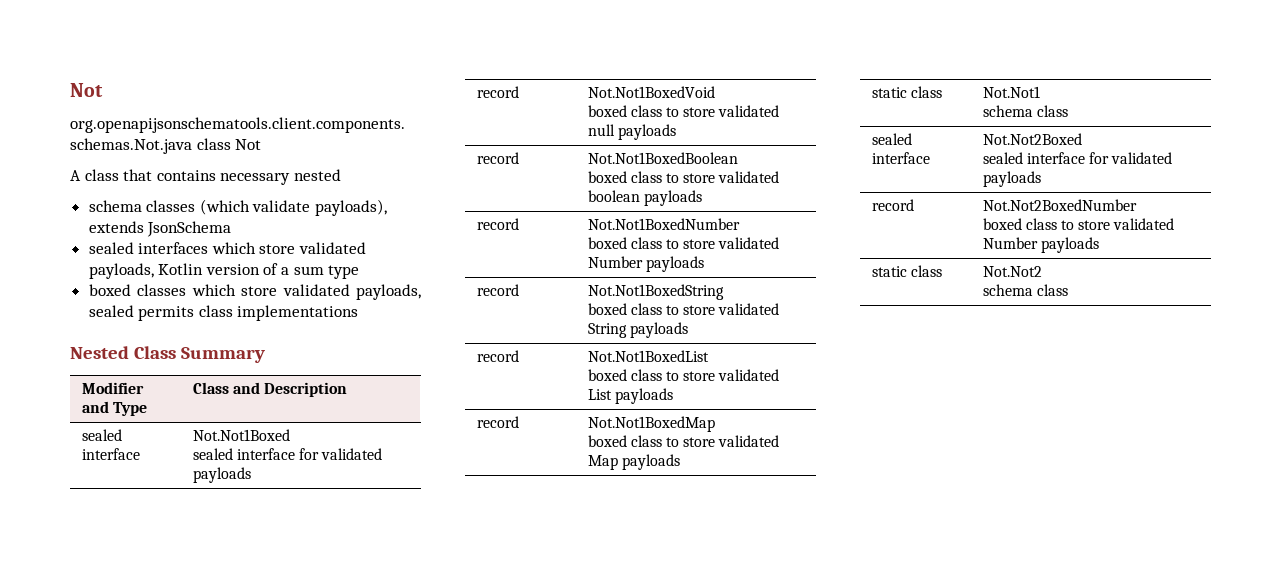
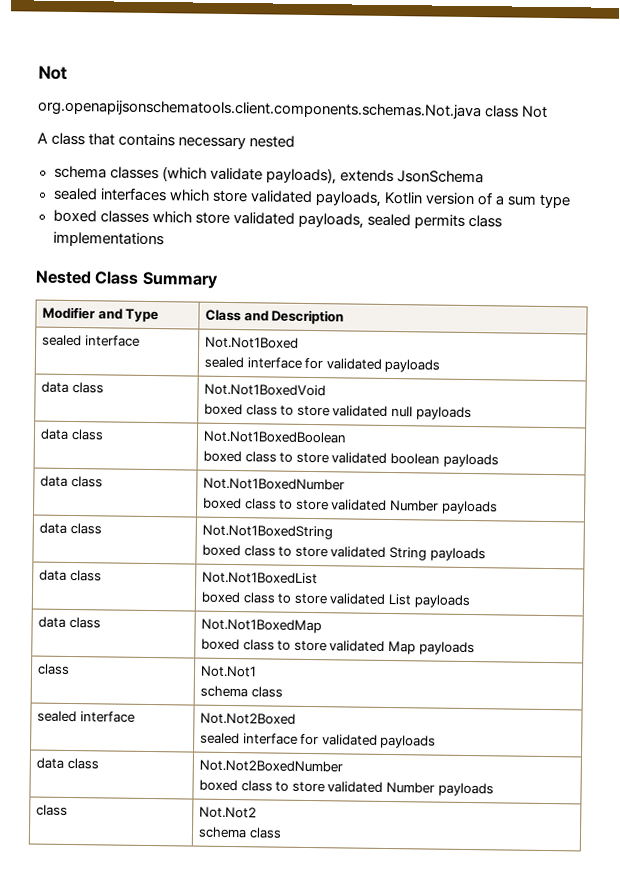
- record | Not.Not1BoxedVoid
+ data class | Not.Not1BoxedVoid
- record | Not.Not1BoxedBoolean
+ data class | Not.Not1BoxedBoolean
- record | Not.Not1BoxedNumber
+ data class | Not.Not1BoxedNumber
- record | Not.Not1BoxedString
+ data class | Not.Not1BoxedString
- record | Not.Not1BoxedList
+ data class | Not.Not1BoxedList
- record | Not.Not1BoxedMap
+ data class | Not.Not1BoxedMap
- static class | Not.Not1
+ class | Not.Not1
- record | Not.Not2BoxedNumber
+ data class | Not.Not2BoxedNumber
- static class | Not.Not2
+ class | Not.Not2

